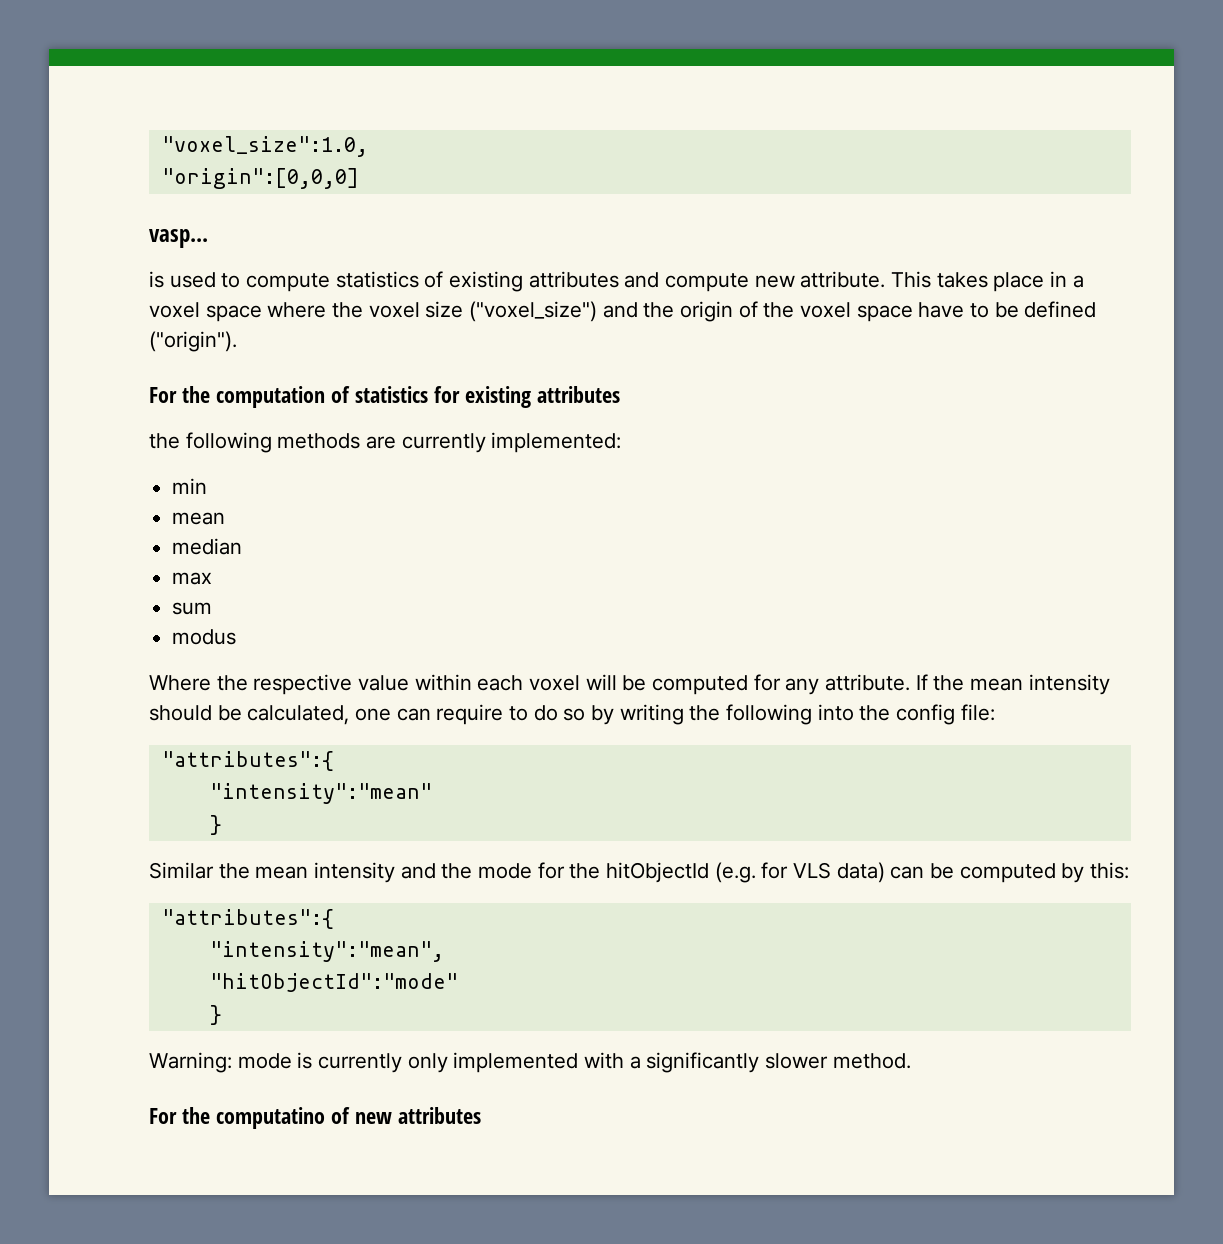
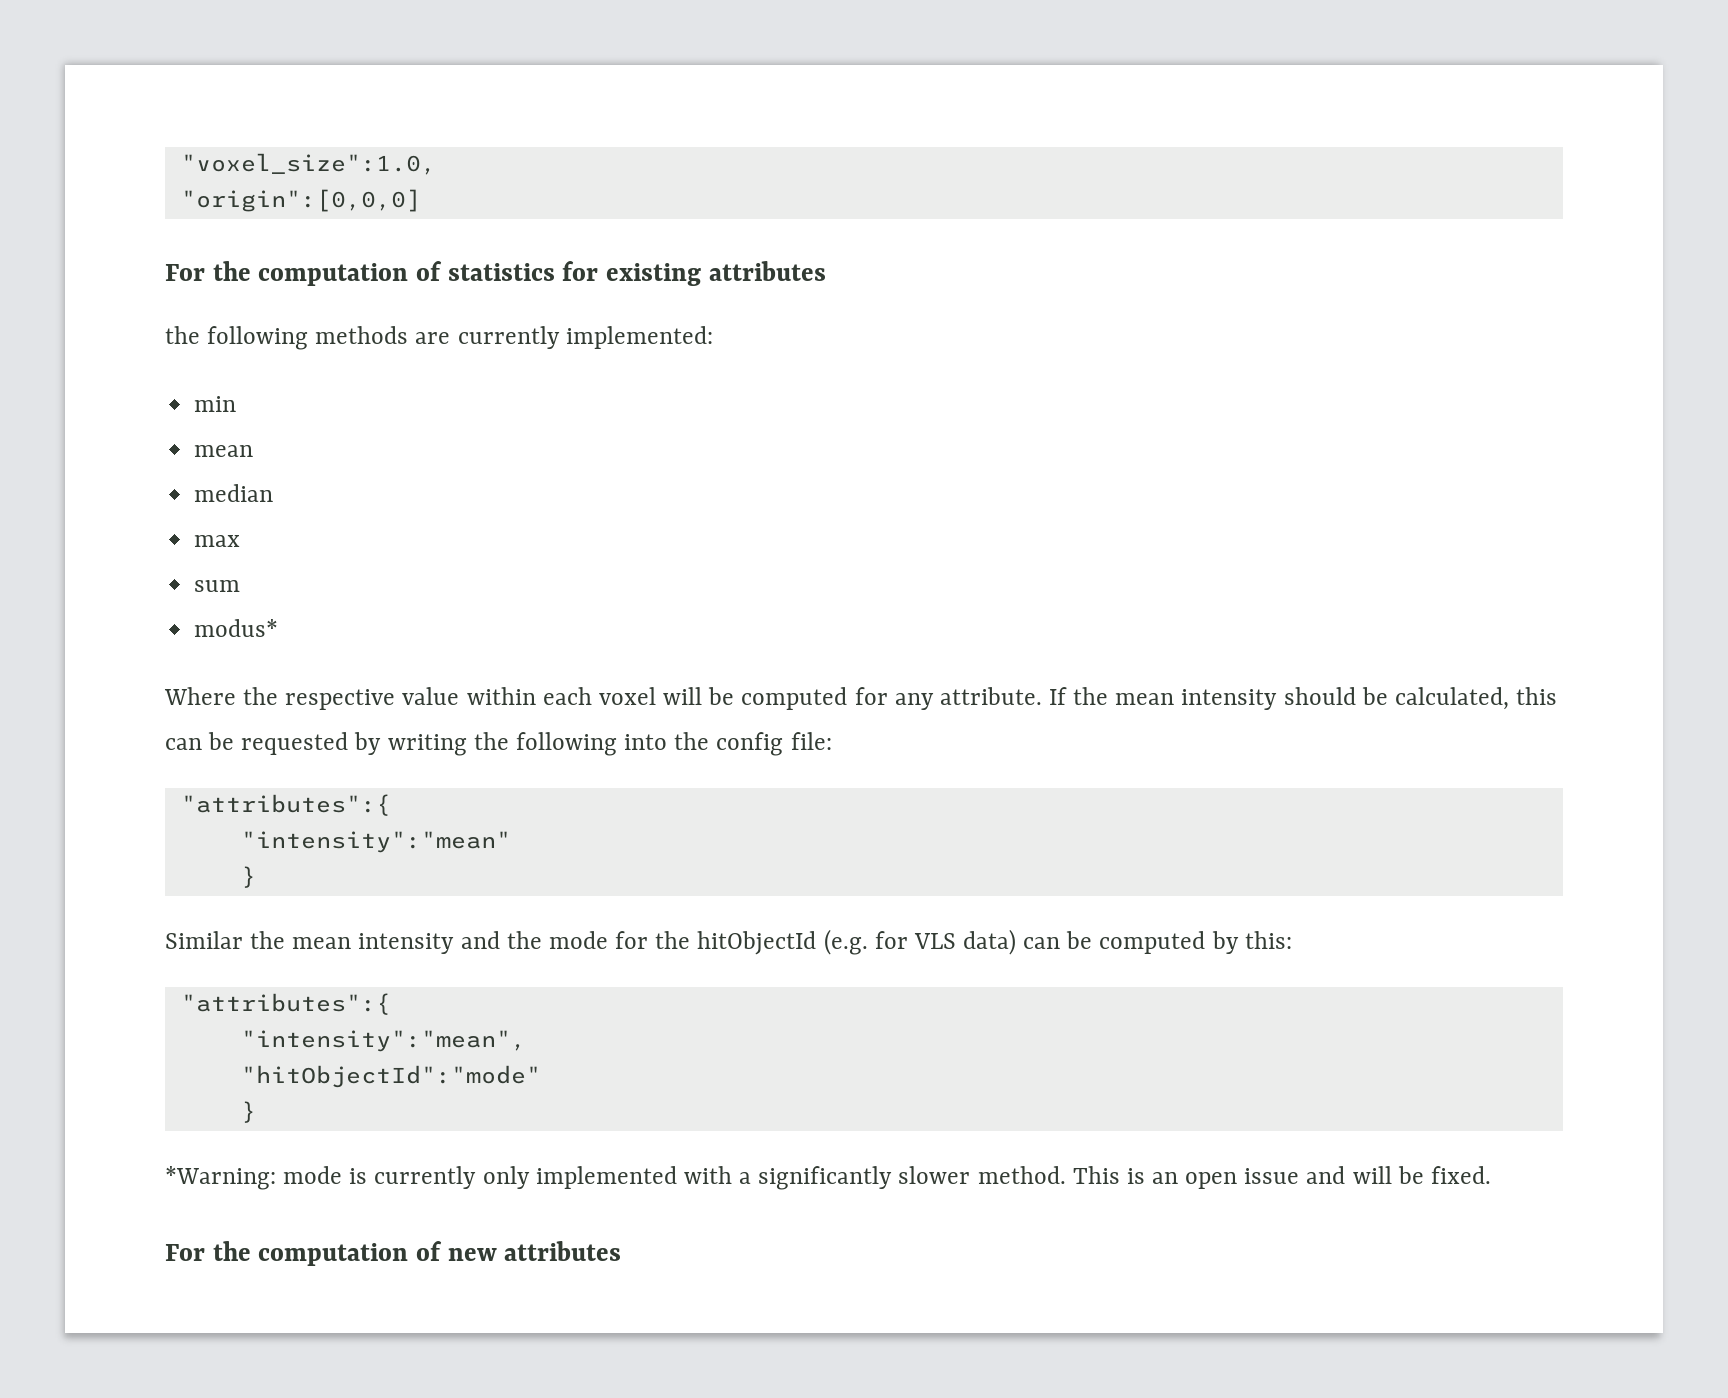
- vasp...
- is used to compute statistics of existing attributes and compute new attribute. This takes place in a voxel space where the voxel size ("voxel_size") and the origin of the voxel space have to be defined ("origin").
- modus
+ modus*
- If the mean intensity should be calculated, one can require to do so by writing the following into the config file:
+ If the mean intensity should be calculated, this can be requested by writing the following into the config file:
- Warning: mode is currently only implemented with a significantly slower method.
- For the computatino of new attributes
+ *Warning: mode is currently only implemented with a significantly slower method. This is an open issue and will be fixed.
+ For the computation of new attributes

